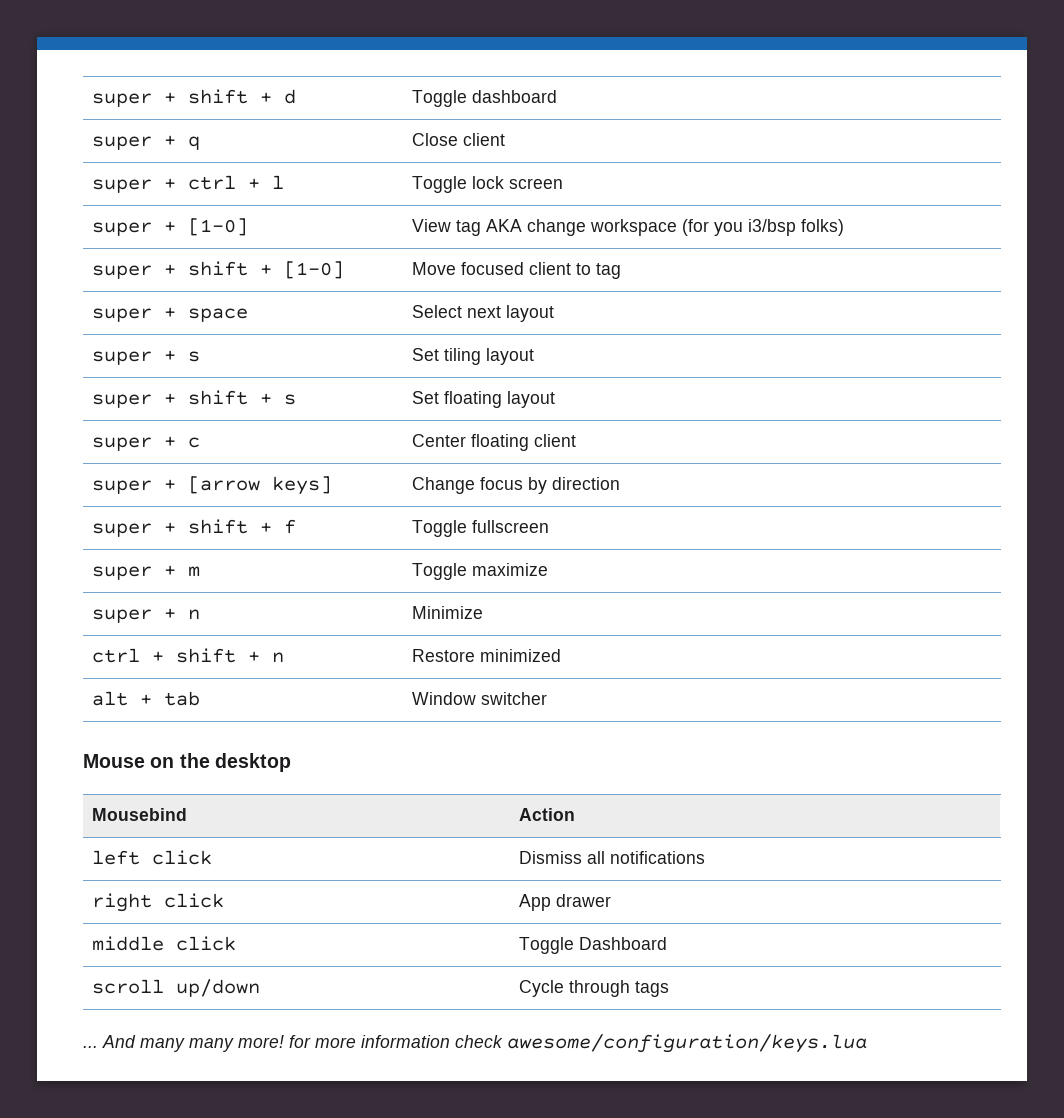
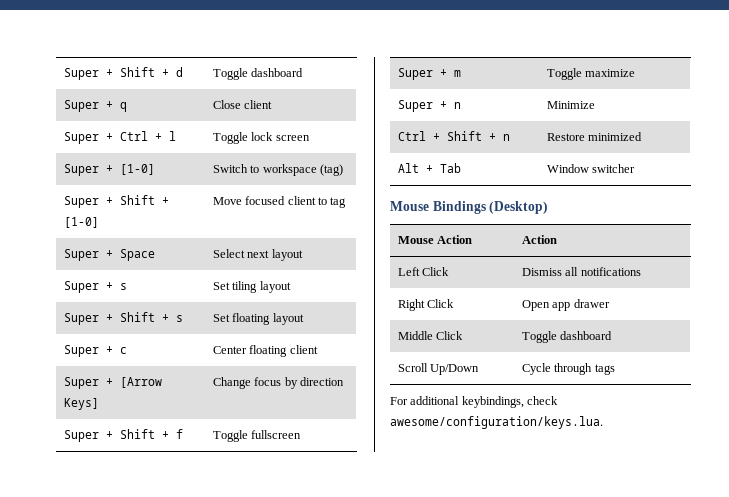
- super + shift + d | Toggle dashboard
+ Super + Shift + d | Toggle dashboard
- super + q | Close client
+ Super + q | Close client
- super + ctrl + l | Toggle lock screen
+ Super + Ctrl + l | Toggle lock screen
- super + [1-0] | View tag AKA change workspace (for you i3/bsp folks)
- super + shift + [1-0] | Move focused client to tag
+ Super + [1-0] | Switch to workspace (tag)
+ Super + Shift + [1-0] | Move focused client to tag
- super + space | Select next layout
+ Super + Space | Select next layout
- super + s | Set tiling layout
+ Super + s | Set tiling layout
- super + shift + s | Set floating layout
+ Super + Shift + s | Set floating layout
- super + c | Center floating client
+ Super + c | Center floating client
- super + [arrow keys] | Change focus by direction
+ Super + [Arrow Keys] | Change focus by direction
- super + shift + f | Toggle fullscreen
+ Super + Shift + f | Toggle fullscreen
- super + m | Toggle maximize
+ Super + m | Toggle maximize
- super + n | Minimize
+ Super + n | Minimize
- ctrl + shift + n | Restore minimized
+ Ctrl + Shift + n | Restore minimized
- alt + tab | Window switcher
+ Alt + Tab | Window switcher
- Mouse on the desktop
- Mousebind | Action
+ Mouse Bindings (Desktop)
+ Mouse Action | Action
- left click | Dismiss all notifications
+ Left Click | Dismiss all notifications
- right click | App drawer
+ Right Click | Open app drawer
- middle click | Toggle Dashboard
- scroll up/down | Cycle through tags
+ Middle Click | Toggle dashboard
+ Scroll Up/Down | Cycle through tags
- ... And many many more! for more information check awesome/configuration/keys.lua
+ For additional keybindings, check awesome/configuration/keys.lua.

